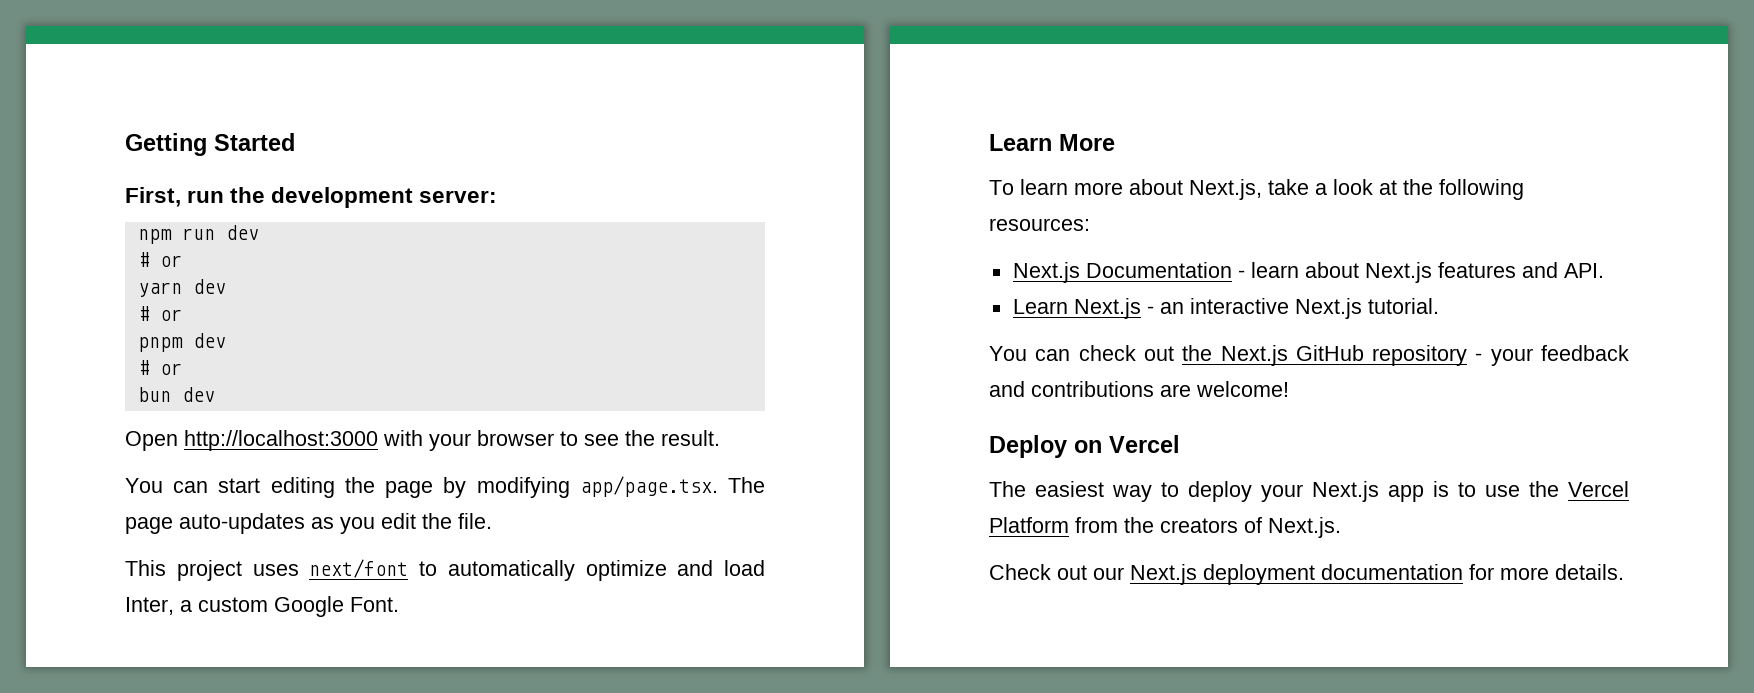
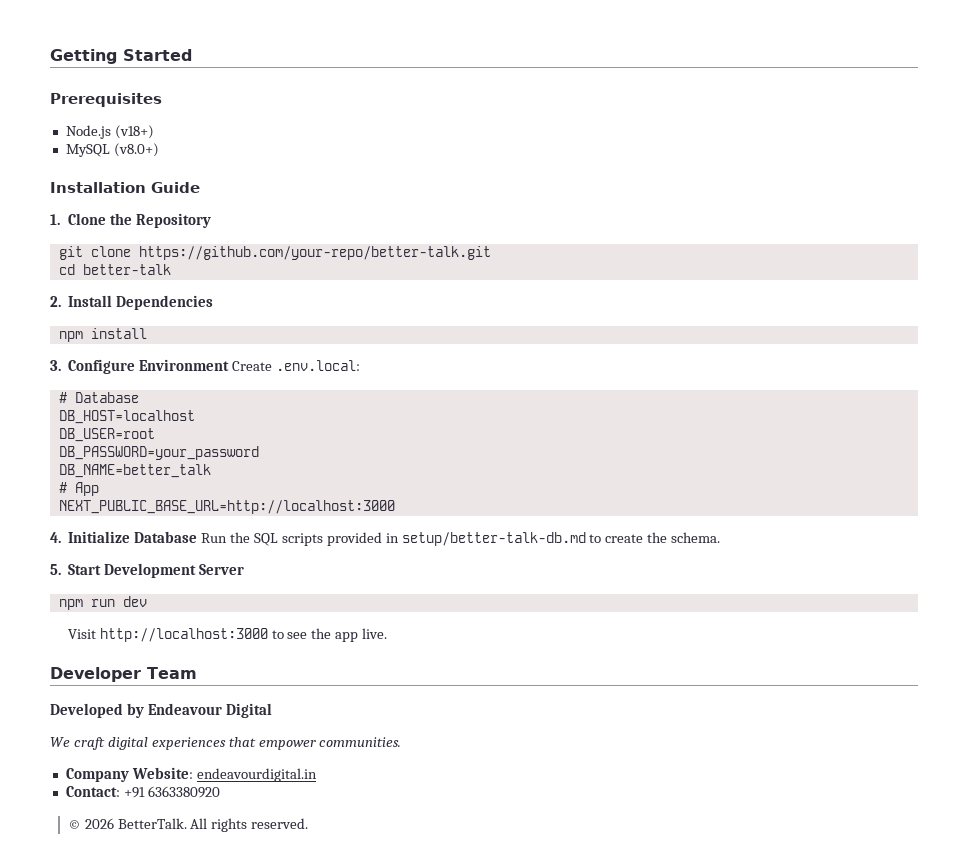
- First, run the development server:
+ Prerequisites
+ Node.js (v18+)
+ MySQL (v8.0+)
+ Installation Guide
+ 1. Clone the Repository
+ git clone https://github.com/your-repo/better-talk.git
+ cd better-talk
+ 2. Install Dependencies
+ npm install
+ 3. Configure Environment Create .env.local:
+ # Database
+ DB_HOST=localhost
+ DB_USER=root
+ DB_PASSWORD=your_password
+ DB_NAME=better_talk
+ # App
+ NEXT_PUBLIC_BASE_URL=http://localhost:3000
+ 4. Initialize Database Run the SQL scripts provided in setup/better-talk-db.md to create the schema.
+ 5. Start Development Server
  npm run dev
- # or
- yarn dev
- # or
- pnpm dev
- # or
- bun dev
- Open http://localhost:3000 with your browser to see the result.
- You can start editing the page by modifying app/page.tsx. The page auto-updates as you edit the file.
- This project uses next/font to automatically optimize and load Inter, a custom Google Font.
- Learn More
- To learn more about Next.js, take a look at the following resources:
- Next.js Documentation - learn about Next.js features and API.
- Learn Next.js - an interactive Next.js tutorial.
- You can check out the Next.js GitHub repository - your feedback and contributions are welcome!
- Deploy on Vercel
- The easiest way to deploy your Next.js app is to use the Vercel Platform from the creators of Next.js.
- Check out our Next.js deployment documentation for more details.
+ Visit http://localhost:3000 to see the app live.
+ Developer Team
+ Developed by Endeavour Digital
+ We craft digital experiences that empower communities.
+ Company Website: endeavourdigital.in
+ Contact: +91 6363380920
+ © 2026 BetterTalk. All rights reserved.

